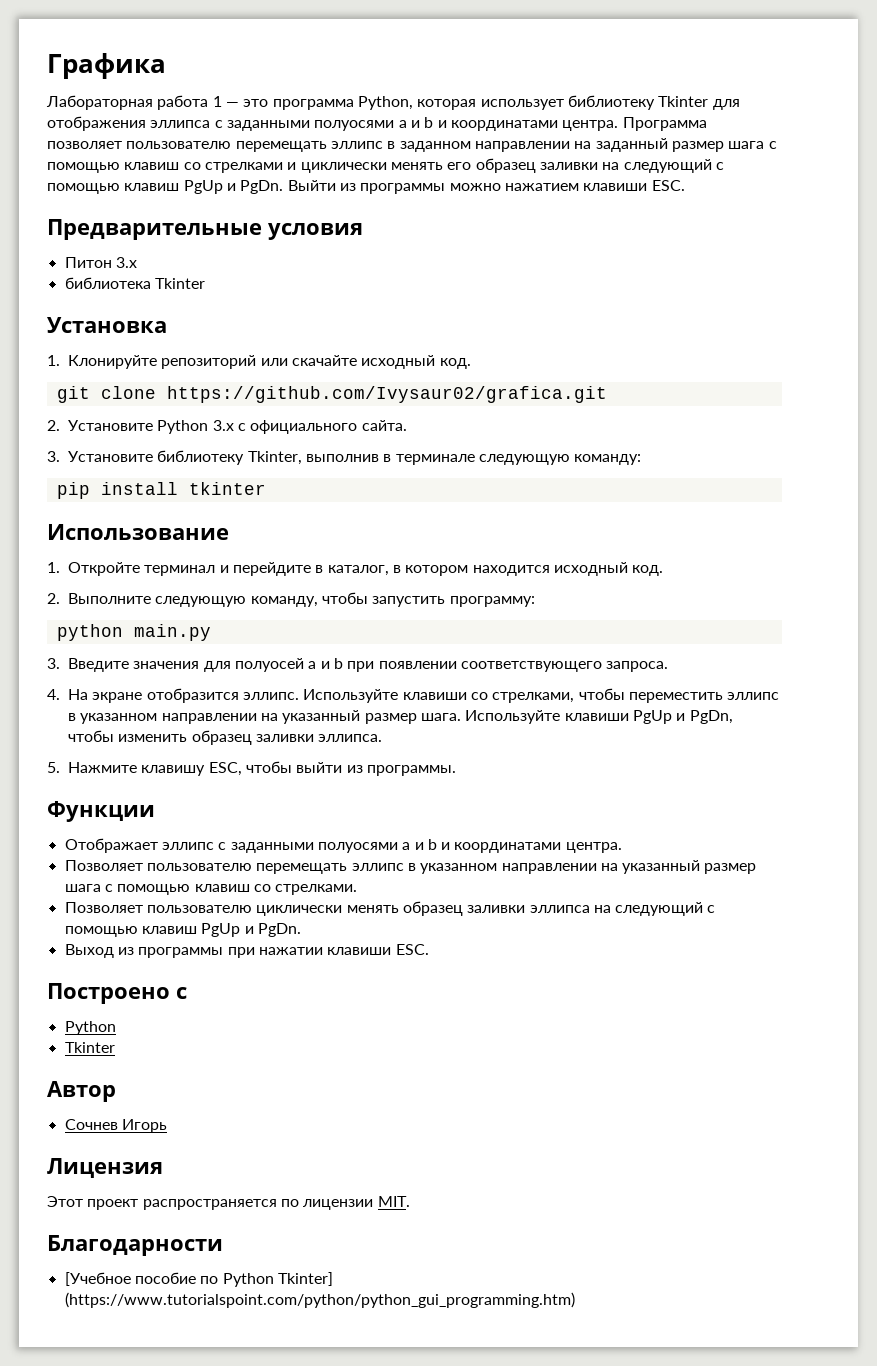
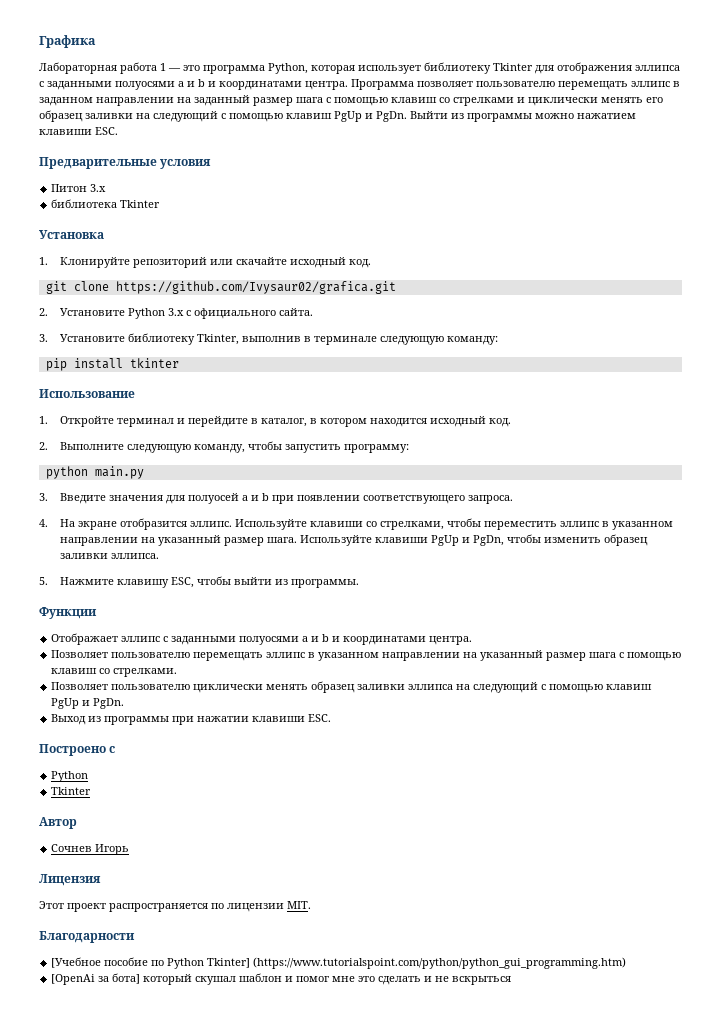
+ [OpenAi за бота] который скушал шаблон и помог мне это сделать и не вскрыться

